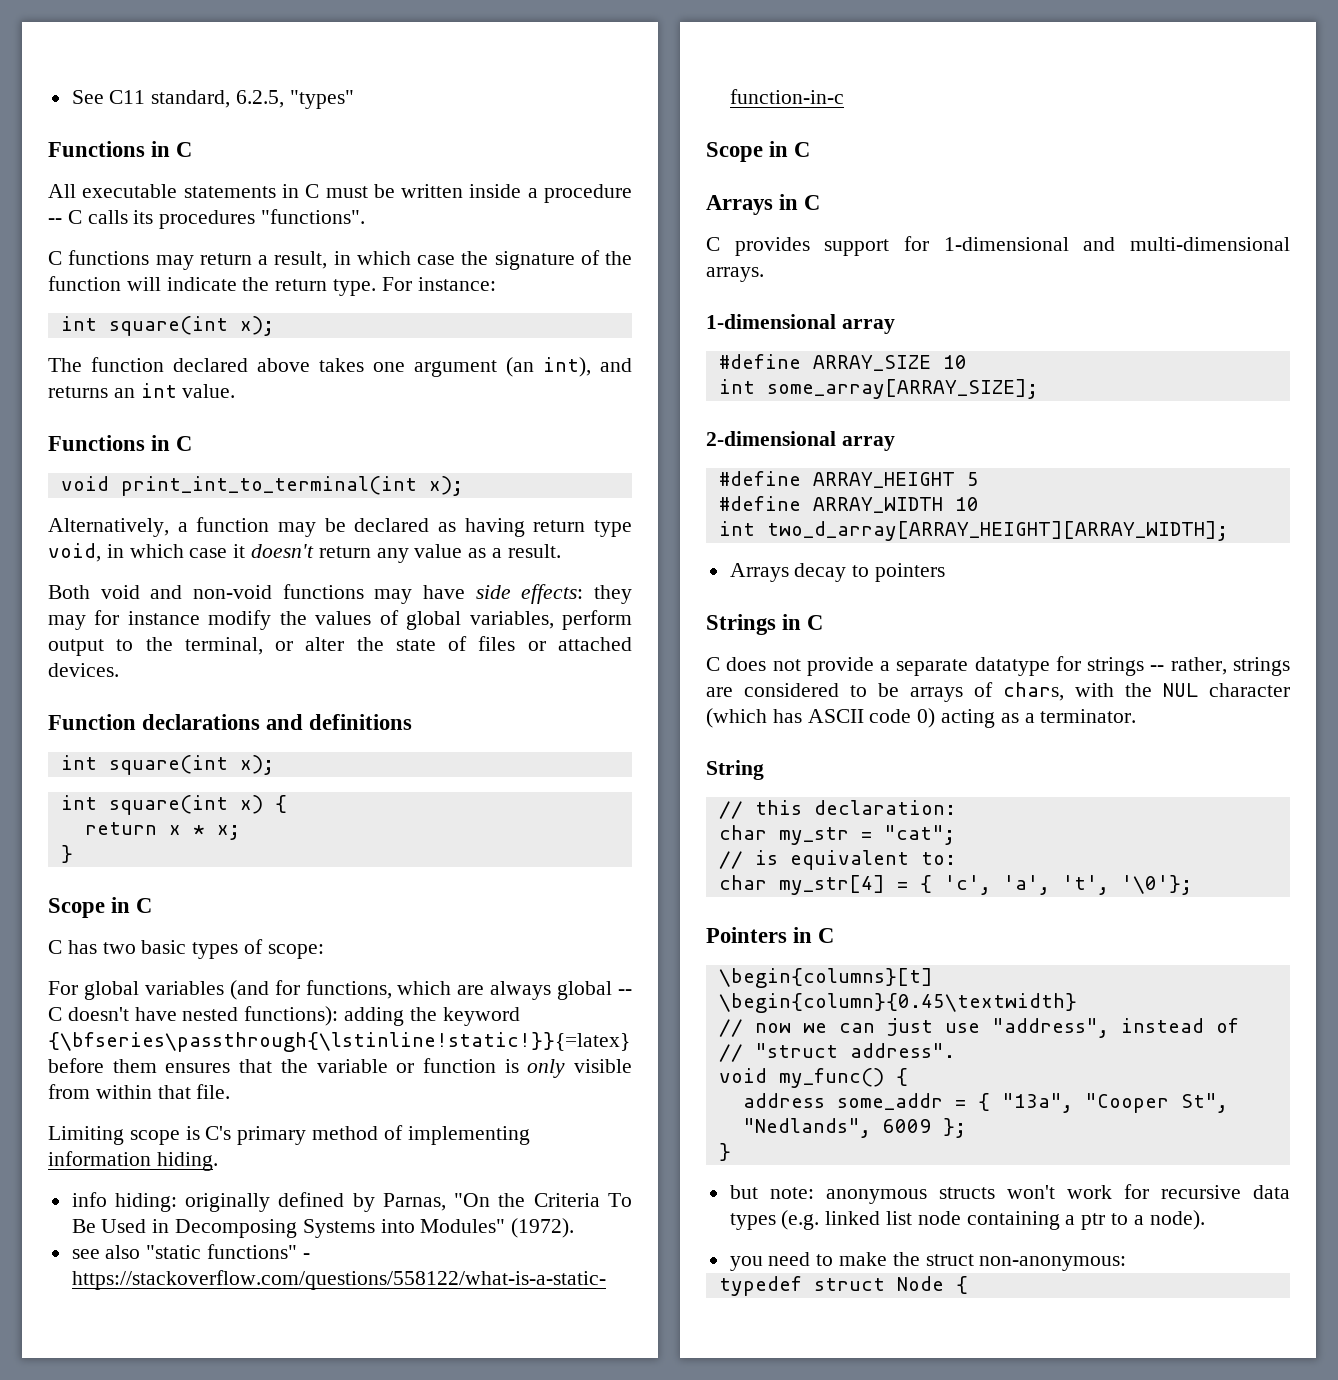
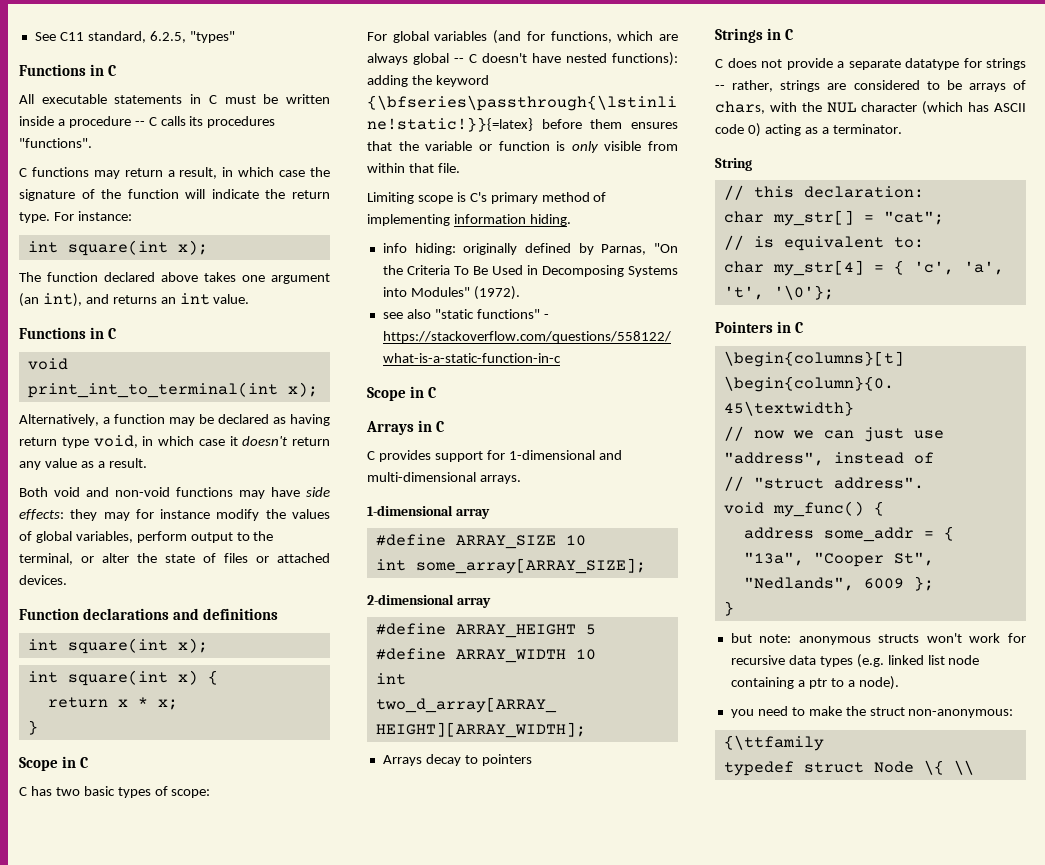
- char my_str = "cat";
+ char my_str[] = "cat";
+ {\ttfamily
- typedef struct Node {
+ typedef struct Node \{ \\

